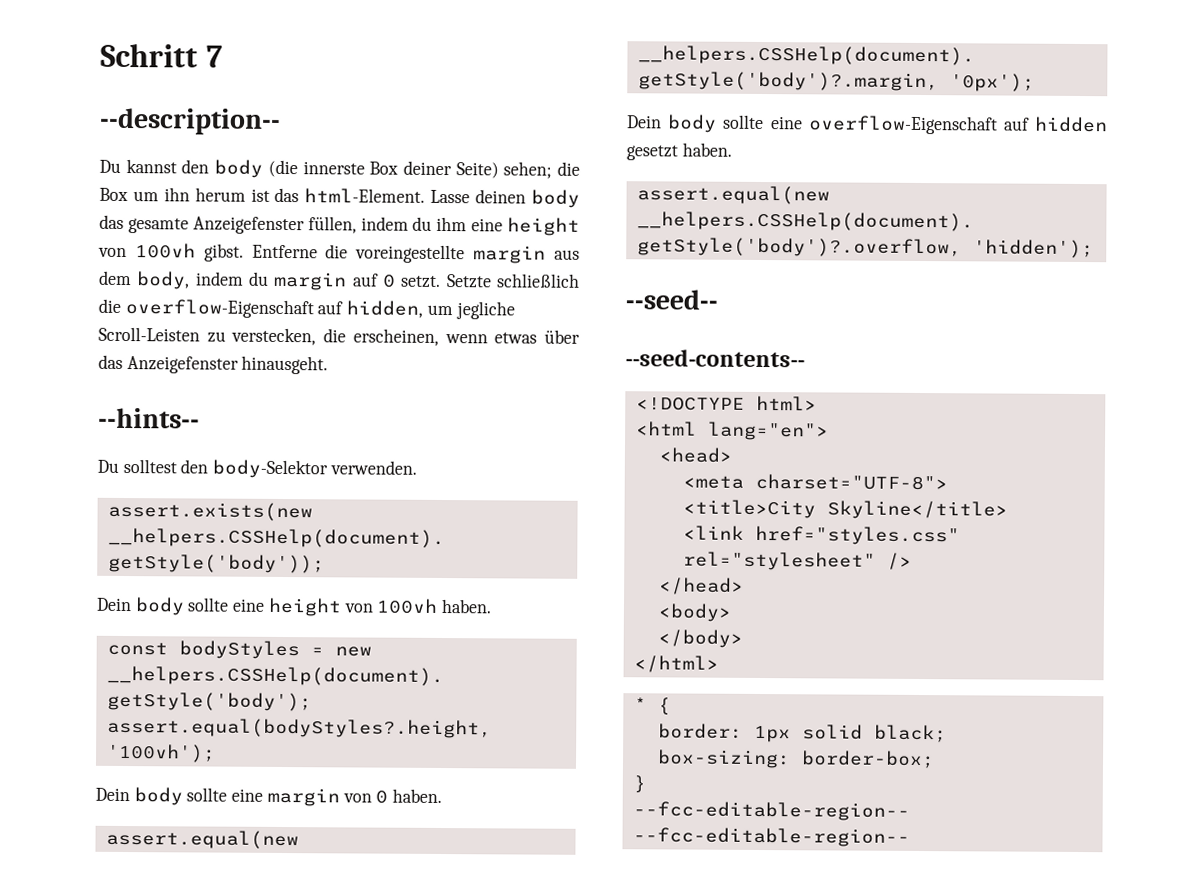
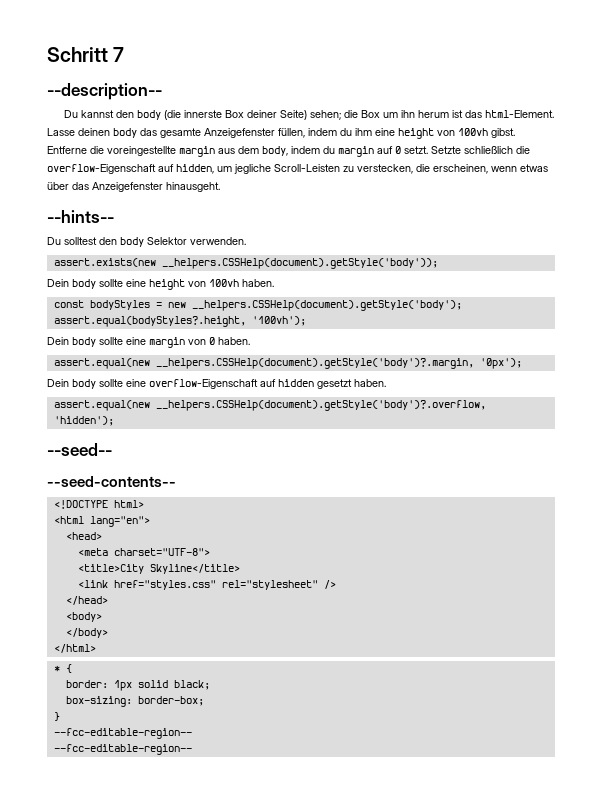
- Du solltest den body-Selektor verwenden.
+ Du solltest den body Selektor verwenden.

